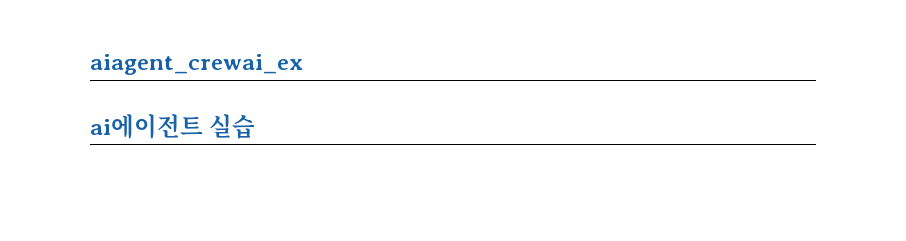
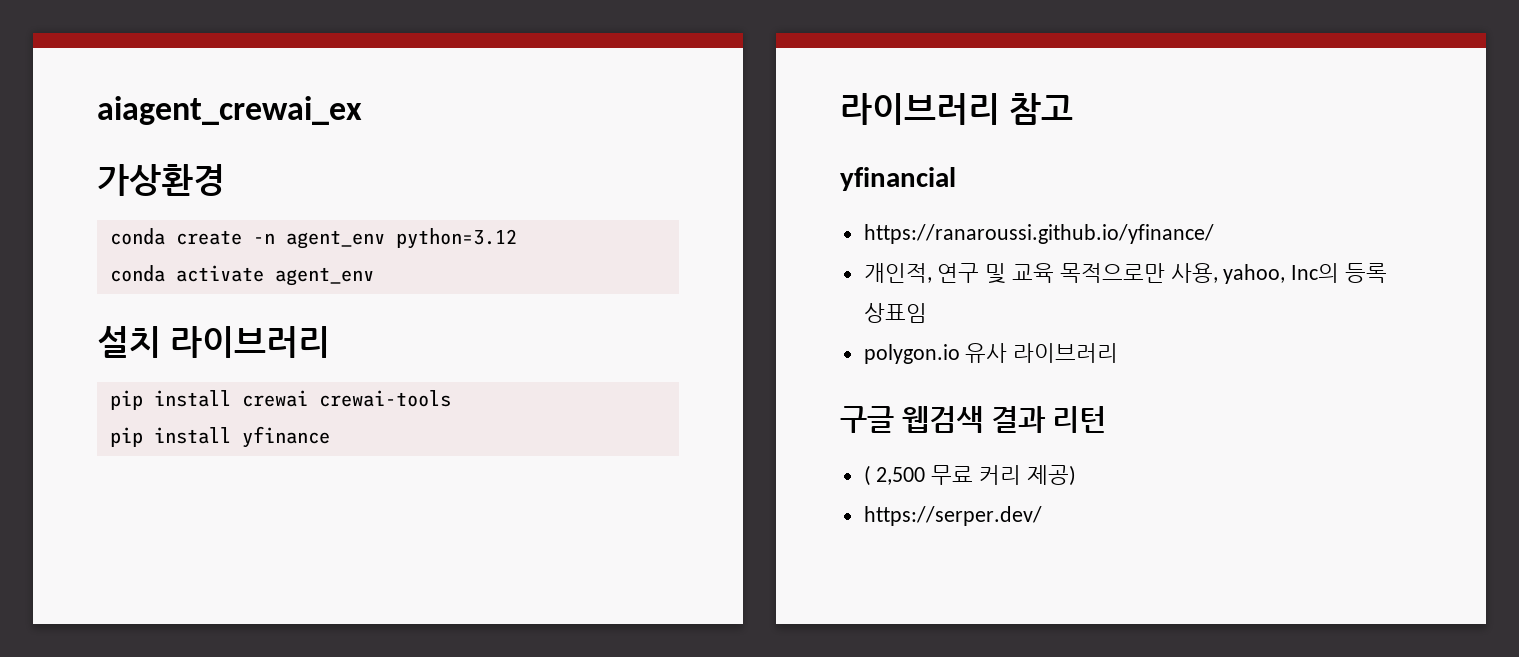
- ai에이전트 실습
+ 가상환경
+ conda create -n agent_env python=3.12
+ conda activate agent_env
+ 설치 라이브러리
+ pip install crewai crewai-tools
+ pip install yfinance
+ 라이브러리 참고
+ yfinancial
+ https://ranaroussi.github.io/yfinance/
+ 개인적, 연구 및 교육 목적으로만 사용, yahoo, Inc의 등록 상표임
+ polygon.io 유사 라이브러리
+ 구글 웹검색 결과 리턴
+ ( 2,500 무료 커리 제공)
+ https://serper.dev/

